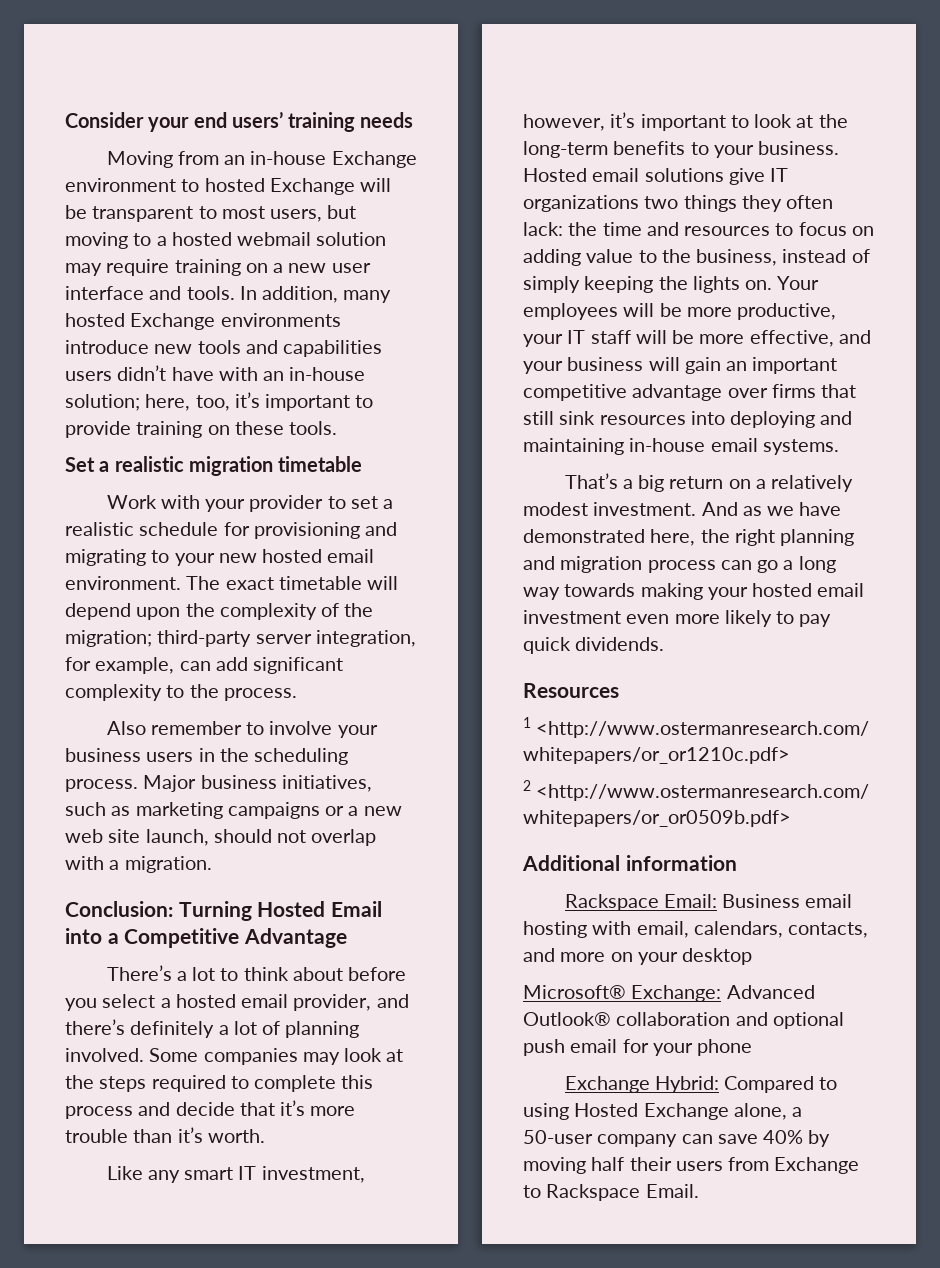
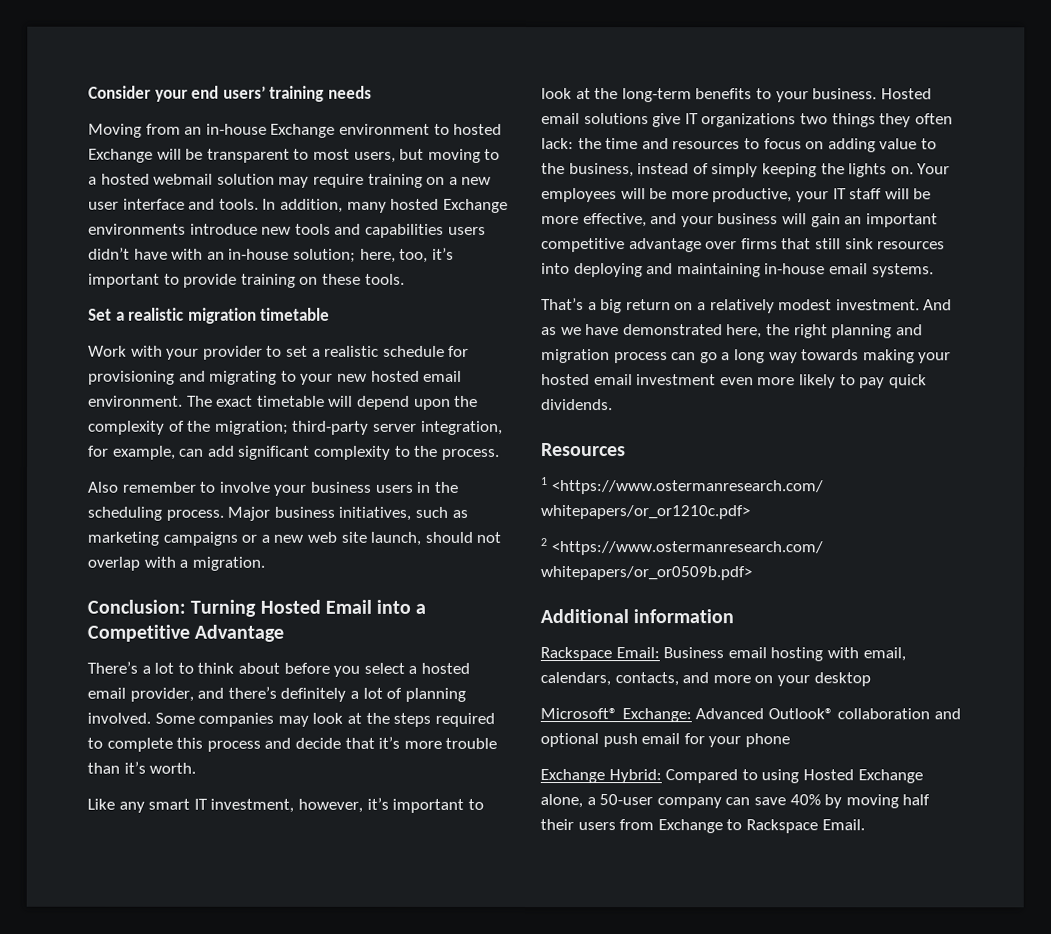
- 1 <http://www.ostermanresearch.com/ whitepapers/or_or1210c.pdf>
+ 1 <https://www.ostermanresearch.com/ whitepapers/or_or1210c.pdf>
- 2 <http://www.ostermanresearch.com/ whitepapers/or_or0509b.pdf>
+ 2 <https://www.ostermanresearch.com/ whitepapers/or_or0509b.pdf>

